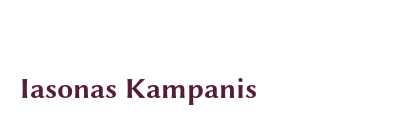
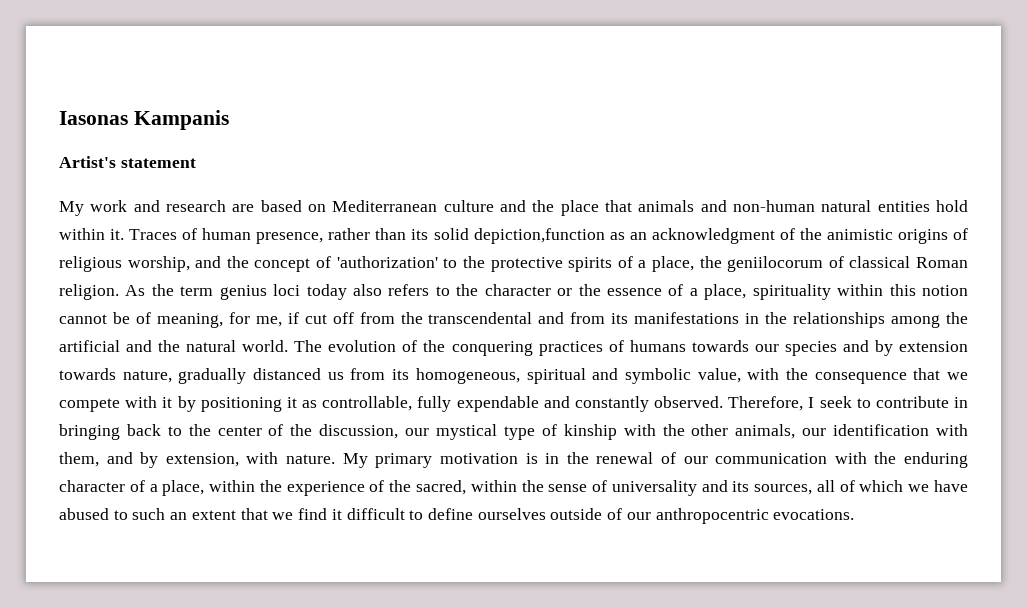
+ Artist's statement
+ My work and research are based on Mediterranean culture and the place that animals and non-human natural entities hold within it. Traces of human presence, rather than its solid depiction,function as an acknowledgment of the animistic origins of religious worship, and the concept of 'authorization' to the protective spirits of a place, the geniilocorum of classical Roman religion. As the term genius loci today also refers to the character or the essence of a place, spirituality within this notion cannot be of meaning, for me, if cut off from the transcendental and from its manifestations in the relationships among the artificial and the natural world. The evolution of the conquering practices of humans towards our species and by extension towards nature, gradually distanced us from its homogeneous, spiritual and symbolic value, with the consequence that we compete with it by positioning it as controllable, fully expendable and constantly observed. Therefore, I seek to contribute in bringing back to the center of the discussion, our mystical type of kinship with the other animals, our identification with them, and by extension, with nature. My primary motivation is in the renewal of our communication with the enduring character of a place, within the experience of the sacred, within the sense of universality and its sources, all of which we have abused to such an extent that we find it difficult to define ourselves outside of our anthropocentric evocations.

